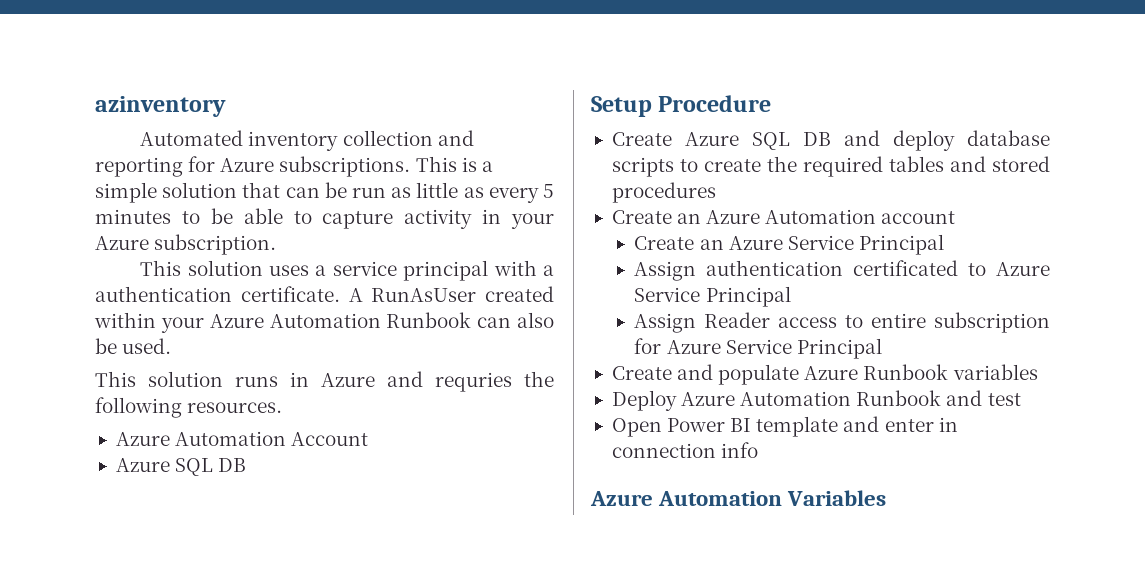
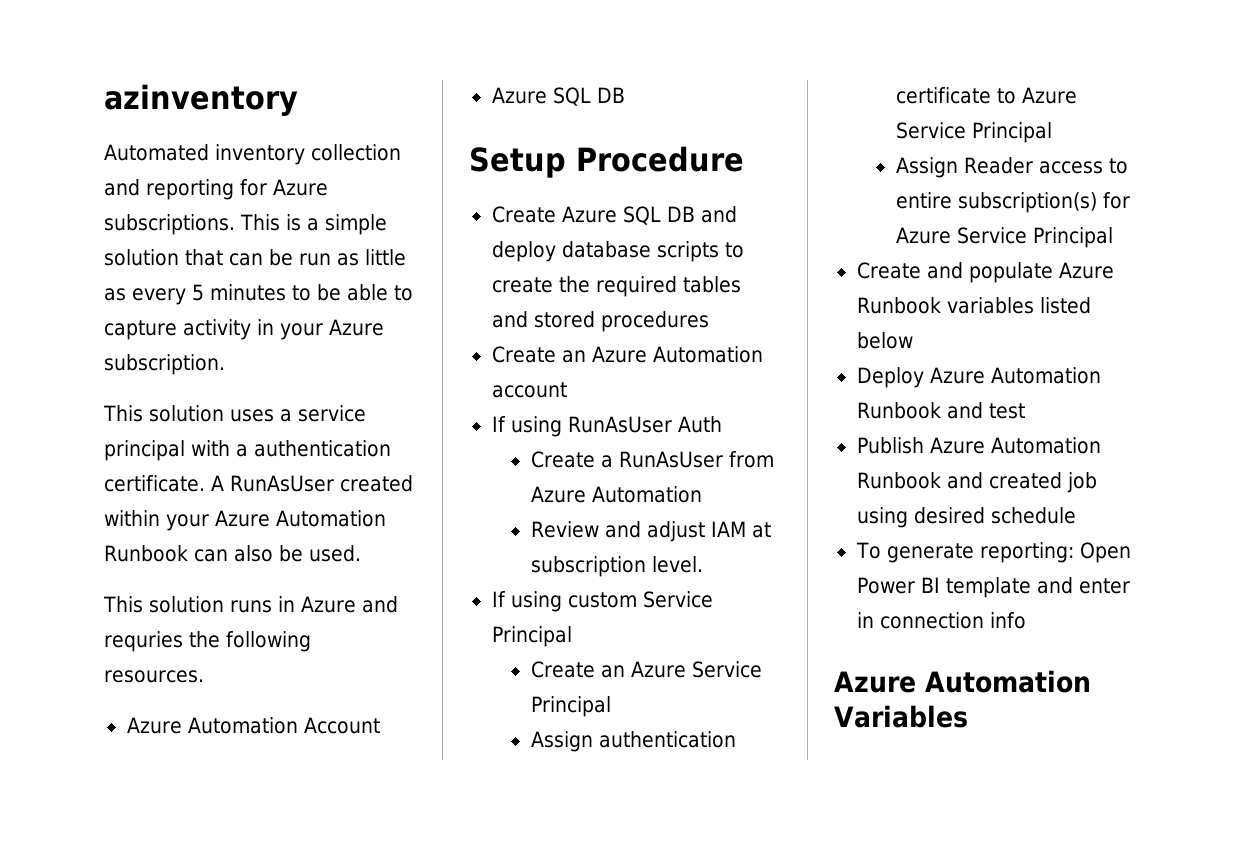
+ If using RunAsUser Auth
+ Create a RunAsUser from Azure Automation
+ Review and adjust IAM at subscription level.
+ If using custom Service Principal
- Assign authentication certificated to Azure Service Principal
+ Assign authentication certificate to Azure Service Principal
- Assign Reader access to entire subscription for Azure Service Principal
+ Assign Reader access to entire subscription(s) for Azure Service Principal
- Create and populate Azure Runbook variables
+ Create and populate Azure Runbook variables listed below
- Open Power BI template and enter in connection info
+ Publish Azure Automation Runbook and created job using desired schedule
+ To generate reporting: Open Power BI template and enter in connection info

